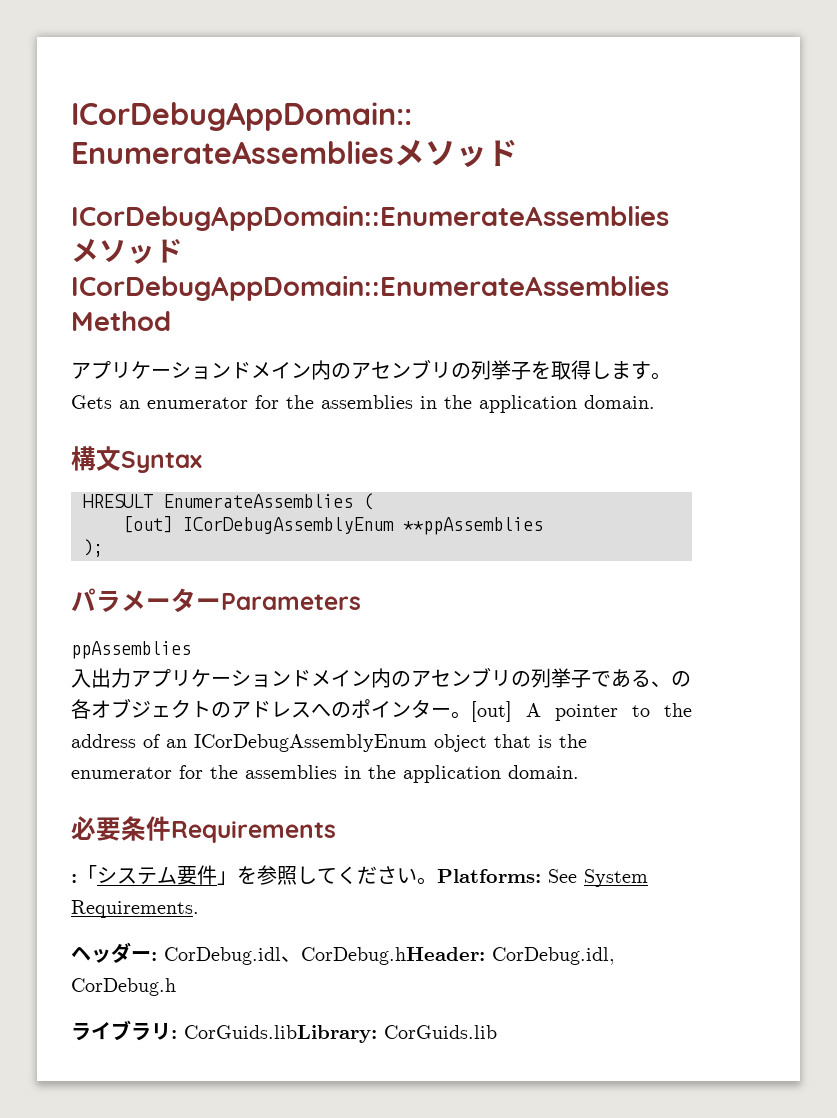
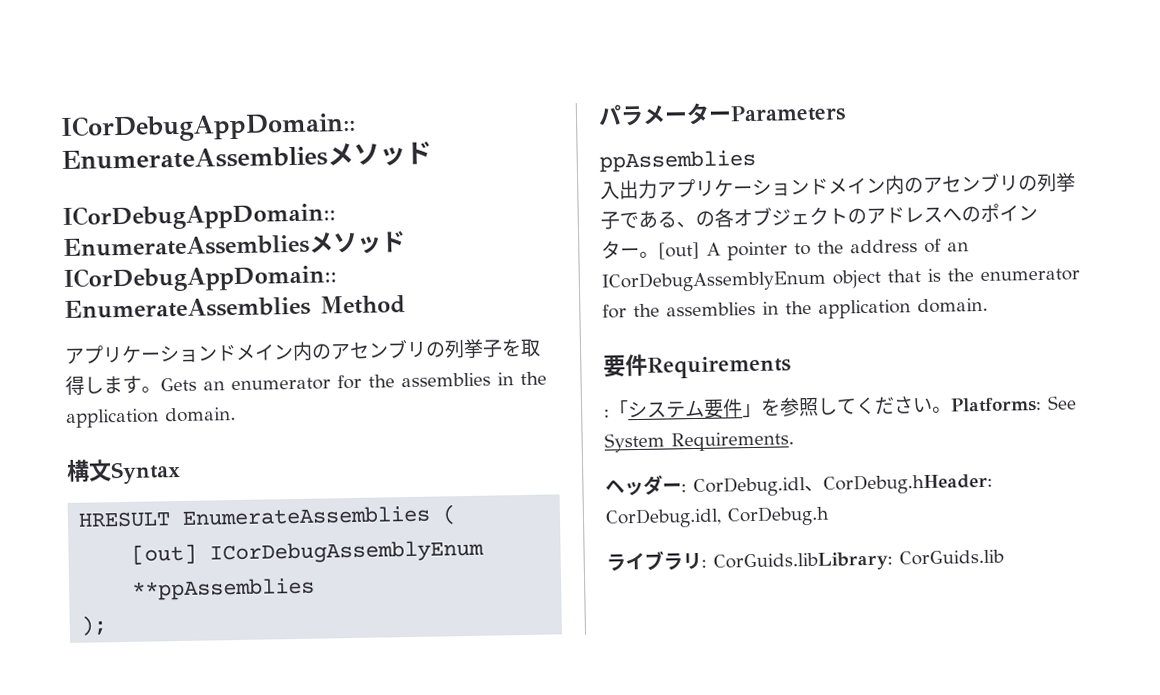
- 必要条件Requirements
+ 要件Requirements

